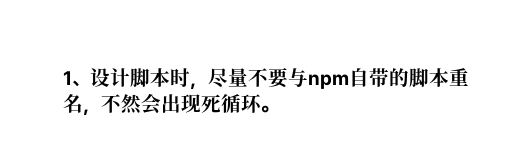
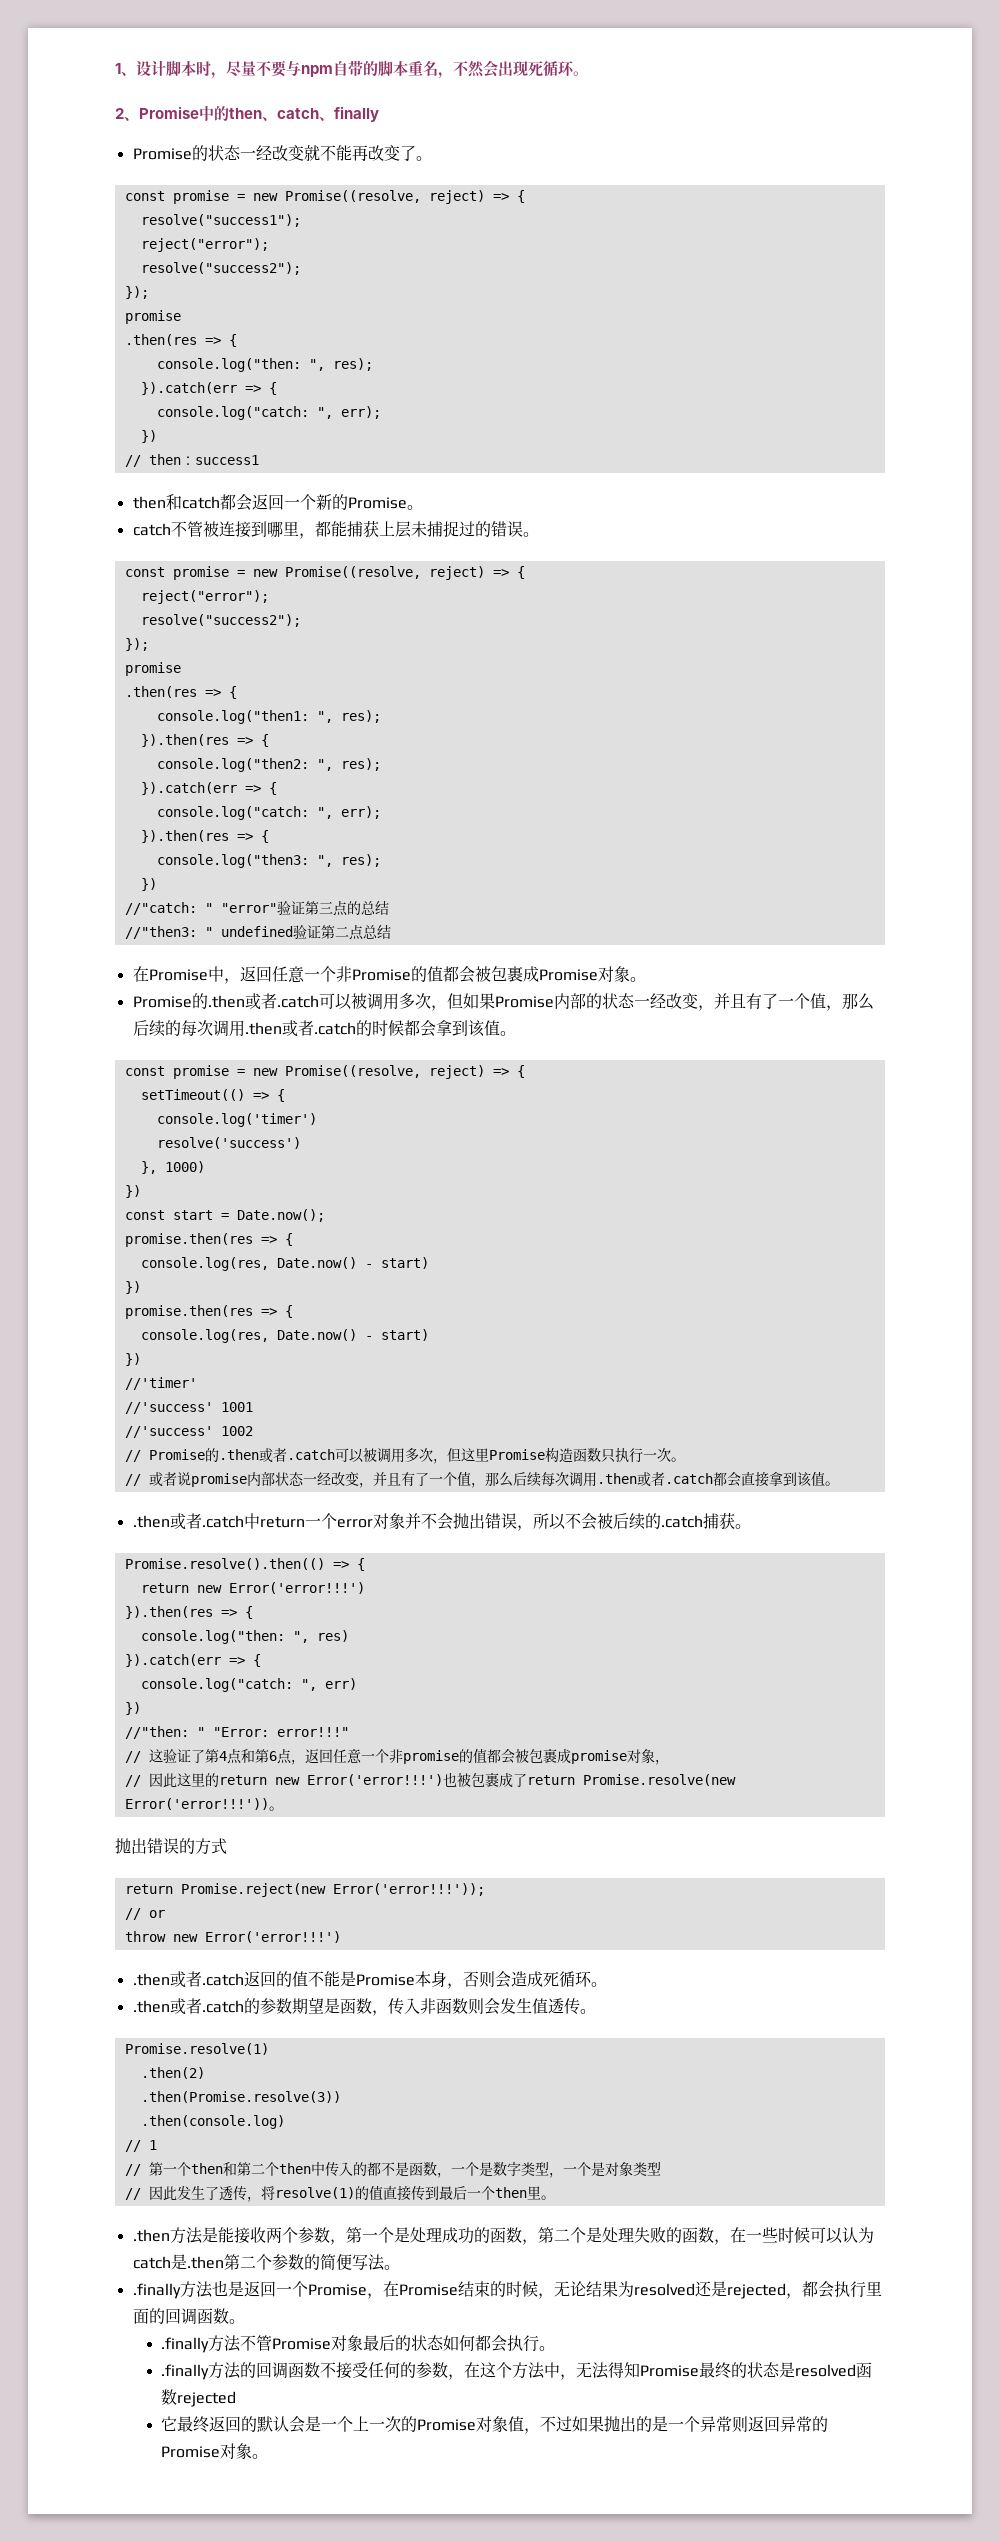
+ 2、Promise中的then、catch、finally
+ Promise的状态一经改变就不能再改变了。
+ const promise = new Promise((resolve, reject) => {
+ resolve("success1");
+ reject("error");
+ resolve("success2");
+ });
+ promise
+ .then(res => {
+ console.log("then: ", res);
+ }).catch(err => {
+ console.log("catch: ", err);
+ })
+ // then：success1
+ then和catch都会返回一个新的Promise。
+ catch不管被连接到哪里，都能捕获上层未捕捉过的错误。
+ const promise = new Promise((resolve, reject) => {
+ reject("error");
+ resolve("success2");
+ });
+ promise
+ .then(res => {
+ console.log("then1: ", res);
+ }).then(res => {
+ console.log("then2: ", res);
+ }).catch(err => {
+ console.log("catch: ", err);
+ }).then(res => {
+ console.log("then3: ", res);
+ })
+ //"catch: " "error"验证第三点的总结
+ //"then3: " undefined验证第二点总结
+ 在Promise中，返回任意一个非Promise的值都会被包裹成Promise对象。
+ Promise的.then或者.catch可以被调用多次，但如果Promise内部的状态一经改变，并且有了一个值，那么后续的每次调用.then或者.catch的时候都会拿到该值。
+ const promise = new Promise((resolve, reject) => {
+ setTimeout(() => {
+ console.log('timer')
+ resolve('success')
+ }, 1000)
+ })
+ const start = Date.now();
+ promise.then(res => {
+ console.log(res, Date.now() - start)
+ })
+ promise.then(res => {
+ console.log(res, Date.now() - start)
+ })
+ //'timer'
+ //'success' 1001
+ //'success' 1002
+ // Promise的.then或者.catch可以被调用多次，但这里Promise构造函数只执行一次。
+ // 或者说promise内部状态一经改变，并且有了一个值，那么后续每次调用.then或者.catch都会直接拿到该值。
+ .then或者.catch中return一个error对象并不会抛出错误，所以不会被后续的.catch捕获。
+ Promise.resolve().then(() => {
+ return new Error('error!!!')
+ }).then(res => {
+ console.log("then: ", res)
+ }).catch(err => {
+ console.log("catch: ", err)
+ })
+ //"then: " "Error: error!!!"
+ // 这验证了第4点和第6点，返回任意一个非promise的值都会被包裹成promise对象，
+ // 因此这里的return new Error('error!!!')也被包裹成了return Promise.resolve(new Error('error!!!'))。
+ 抛出错误的方式
+ return Promise.reject(new Error('error!!!'));
+ // or
+ throw new Error('error!!!')
+ .then或者.catch返回的值不能是Promise本身，否则会造成死循环。
+ .then或者.catch的参数期望是函数，传入非函数则会发生值透传。
+ Promise.resolve(1)
+ .then(2)
+ .then(Promise.resolve(3))
+ .then(console.log)
+ // 1
+ // 第一个then和第二个then中传入的都不是函数，一个是数字类型，一个是对象类型
+ // 因此发生了透传，将resolve(1)的值直接传到最后一个then里。
+ .then方法是能接收两个参数，第一个是处理成功的函数，第二个是处理失败的函数，在一些时候可以认为catch是.then第二个参数的简便写法。
+ .finally方法也是返回一个Promise，在Promise结束的时候，无论结果为resolved还是rejected，都会执行里面的回调函数。
+ .finally方法不管Promise对象最后的状态如何都会执行。
+ .finally方法的回调函数不接受任何的参数，在这个方法中，无法得知Promise最终的状态是resolved函数rejected
+ 它最终返回的默认会是一个上一次的Promise对象值，不过如果抛出的是一个异常则返回异常的Promise对象。

